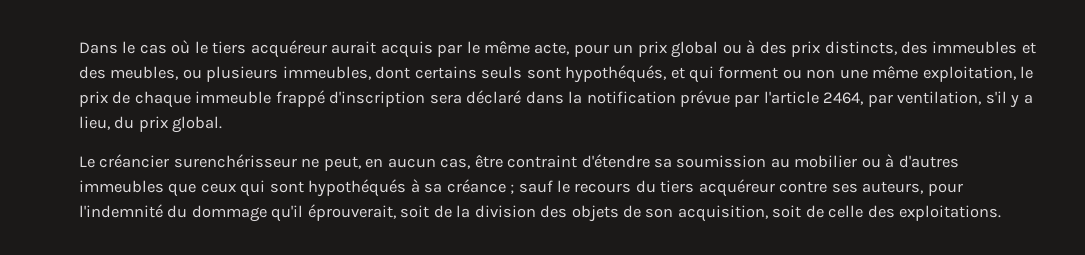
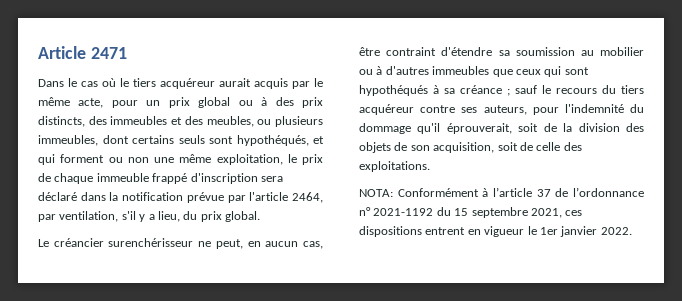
+ Article 2471
+ NOTA: Conformément à l’article 37 de l’ordonnance n° 2021-1192 du 15 septembre 2021, ces dispositions entrent en vigueur le 1er janvier 2022.

